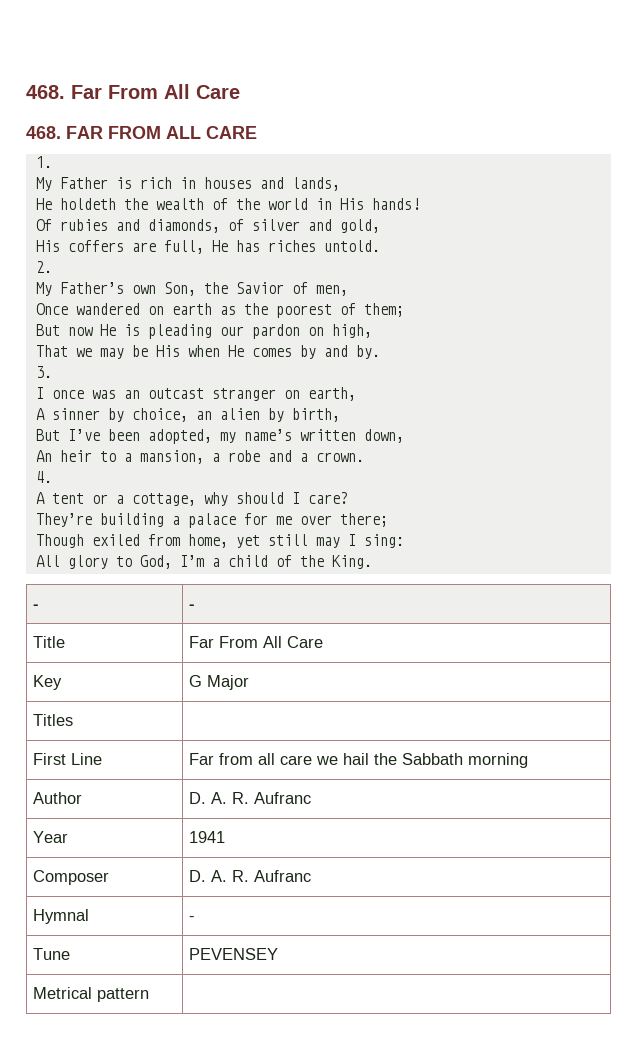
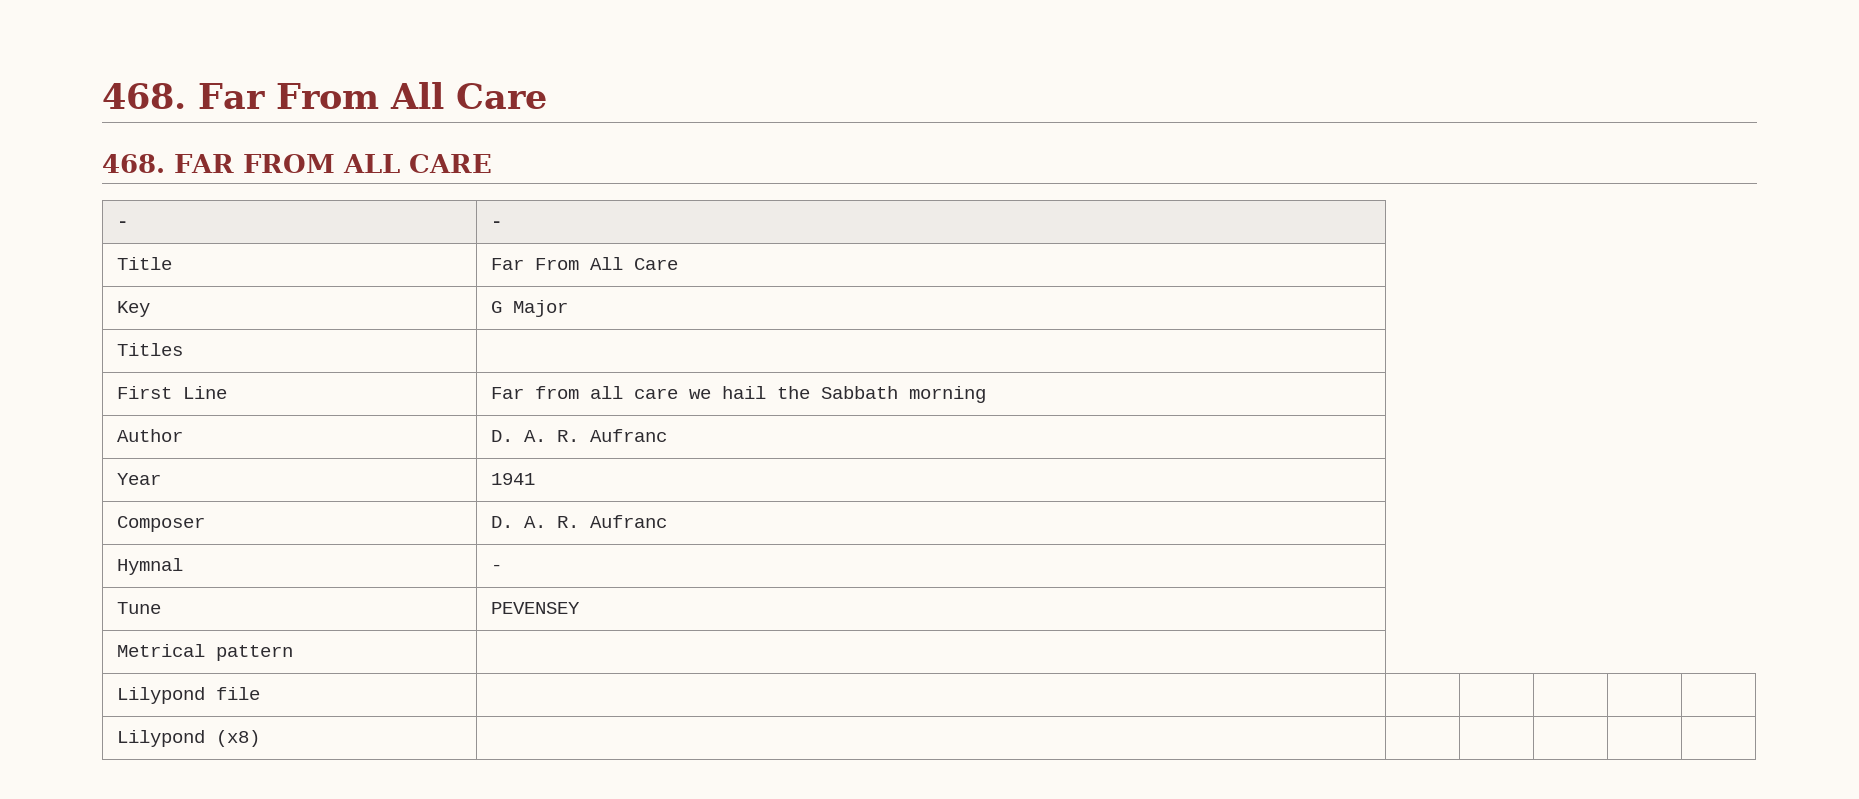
- 1.
- My Father is rich in houses and lands,
- He holdeth the wealth of the world in His hands!
- Of rubies and diamonds, of silver and gold,
- His coffers are full, He has riches untold.
- 2.
- My Father’s own Son, the Savior of men,
- Once wandered on earth as the poorest of them;
- But now He is pleading our pardon on high,
- That we may be His when He comes by and by.
- 3.
- I once was an outcast stranger on earth,
- A sinner by choice, an alien by birth,
- But I’ve been adopted, my name’s written down,
- An heir to a mansion, a robe and a crown.
- 4.
- A tent or a cottage, why should I care?
- They’re building a palace for me over there;
- Though exiled from home, yet still may I sing:
- All glory to God, I’m a child of the King.
+ Lilypond file | | | | | |
+ Lilypond (x8) | | | | | |

